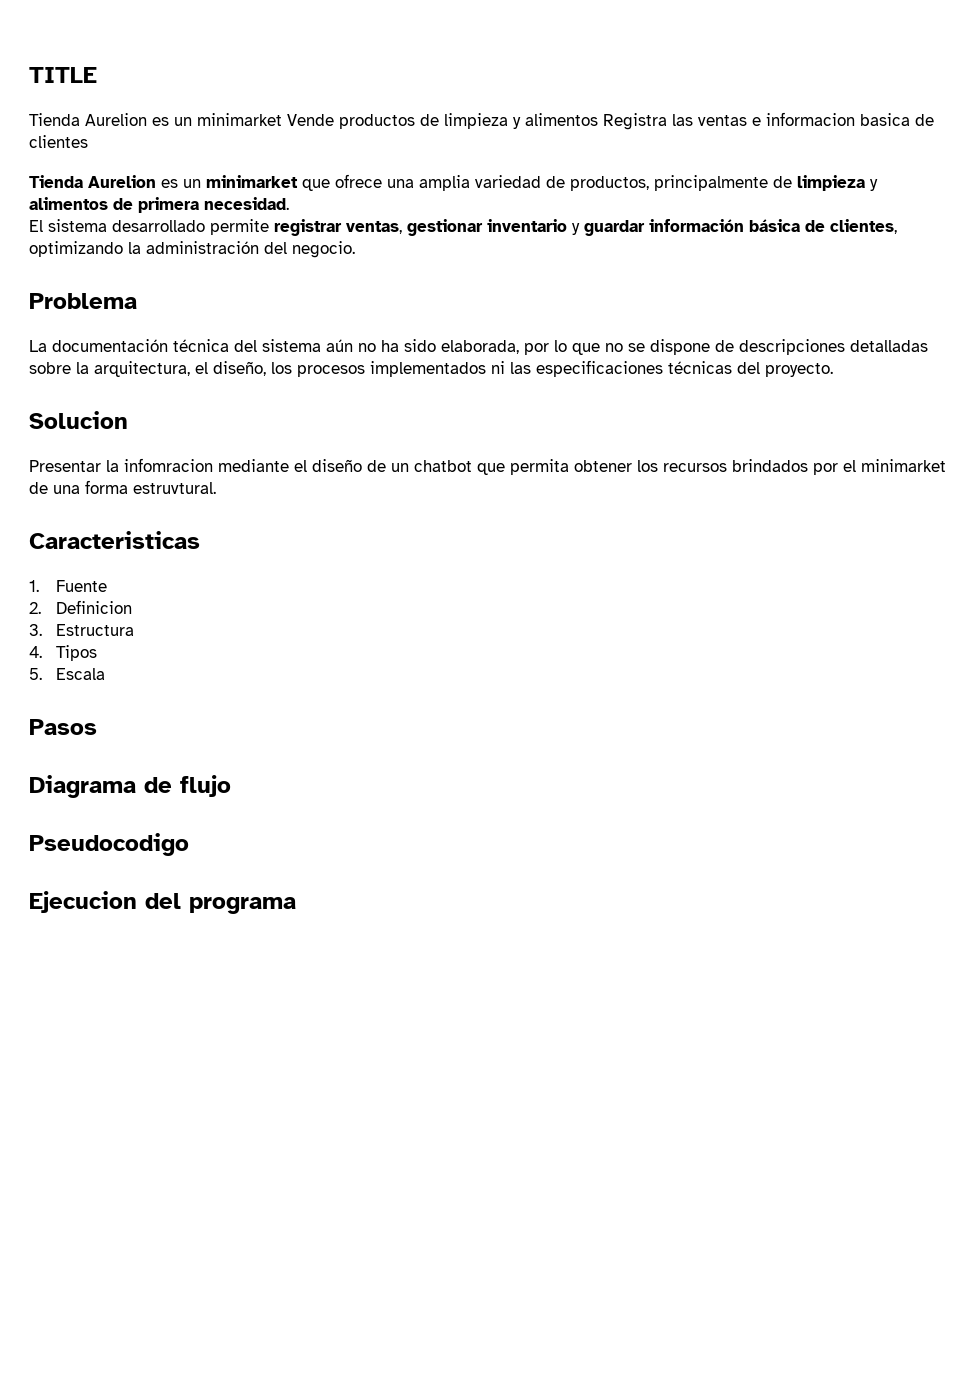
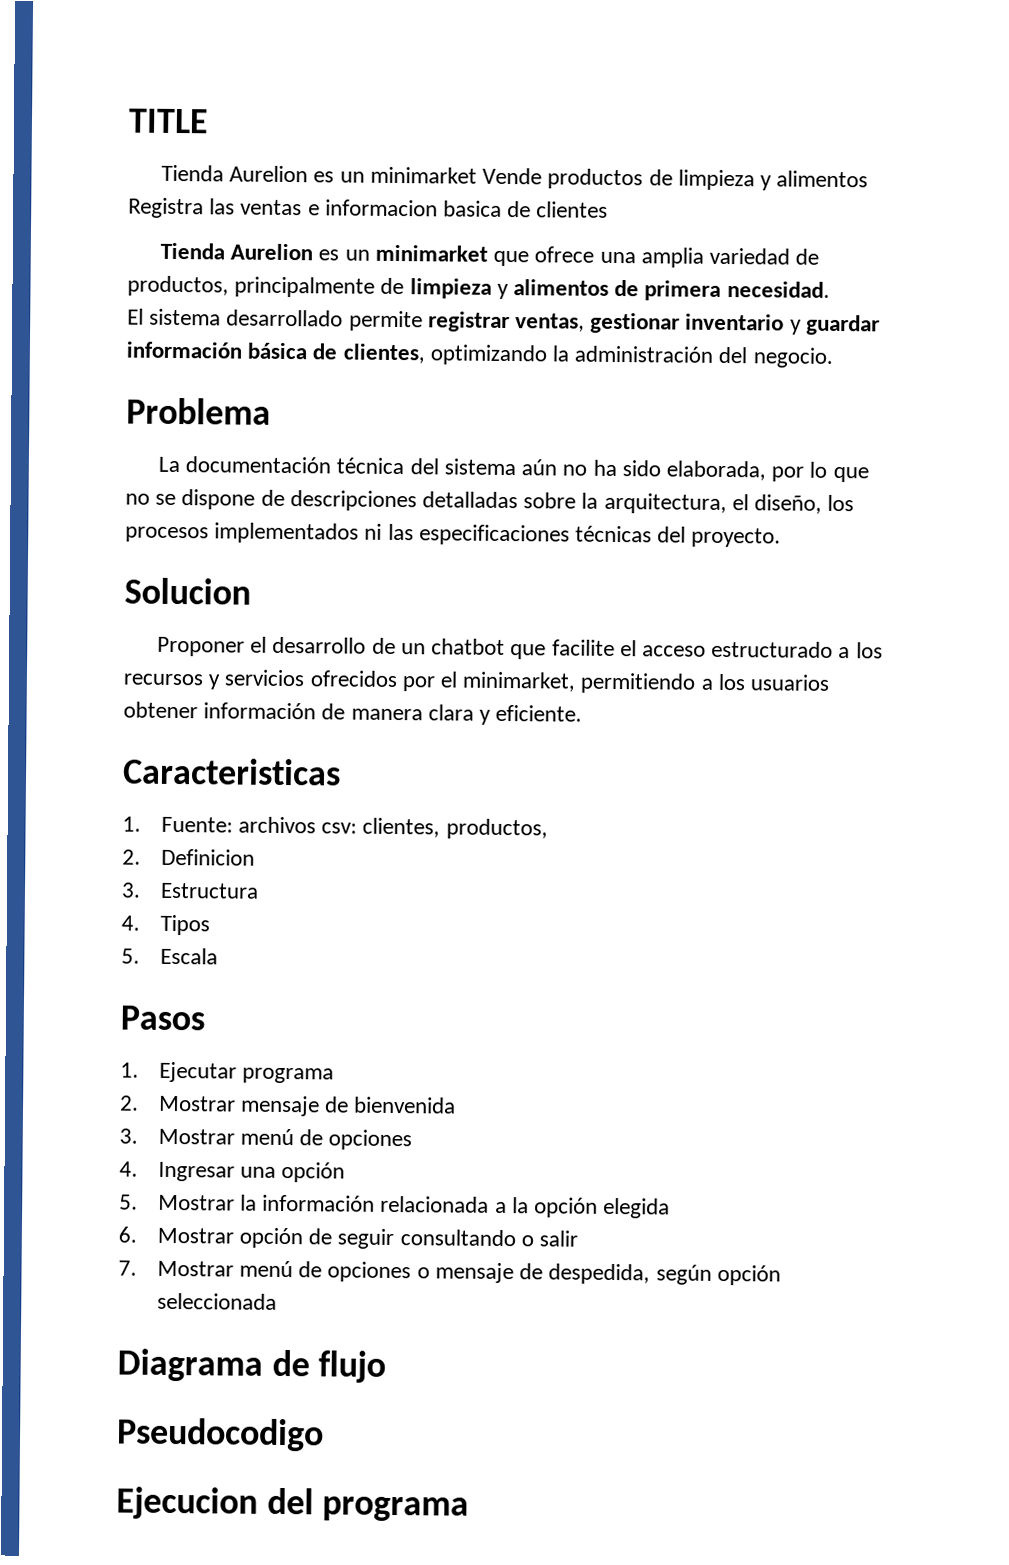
- Presentar la infomracion mediante el diseño de un chatbot que permita obtener los recursos brindados por el minimarket de una forma estruvtural.
+ Proponer el desarrollo de un chatbot que facilite el acceso estructurado a los recursos y servicios ofrecidos por el minimarket, permitiendo a los usuarios obtener información de manera clara y eficiente.
  Caracteristicas
- 1. Fuente
+ 1. Fuente: archivos csv: clientes, productos,
+ 1. Ejecutar programa
+ 2. Mostrar mensaje de bienvenida
+ 3. Mostrar menú de opciones
+ 4. Ingresar una opción
+ 5. Mostrar la información relacionada a la opción elegida
+ 6. Mostrar opción de seguir consultando o salir
+ 7. Mostrar menú de opciones o mensaje de despedida, según opción seleccionada

